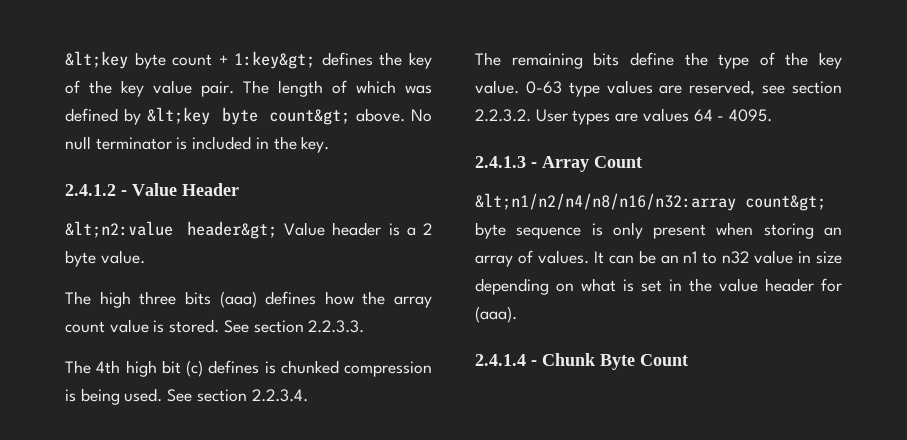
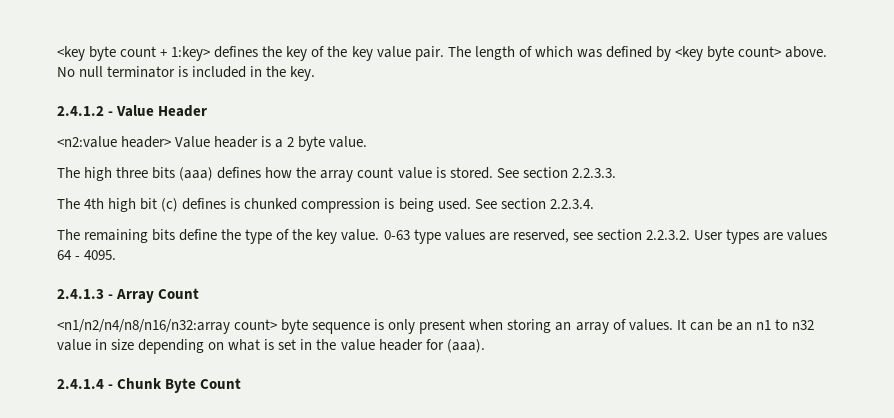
- &lt;key byte count + 1:key&gt; defines the key of the key value pair.
+ <key byte count + 1:key> defines the key of the key value pair.
- The length of which was defined by &lt;key byte count&gt; above.
+ The length of which was defined by <key byte count> above.
- &lt;n2:value header&gt; Value header is a 2 byte value.
+ <n2:value header> Value header is a 2 byte value.
- &lt;n1/n2/n4/n8/n16/n32:array count&gt; byte sequence is only present when storing an array of values.
+ <n1/n2/n4/n8/n16/n32:array count> byte sequence is only present when storing an array of values.

